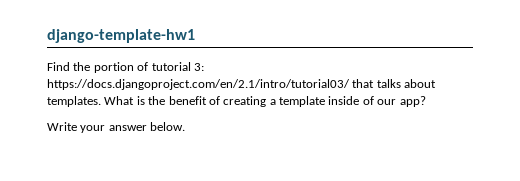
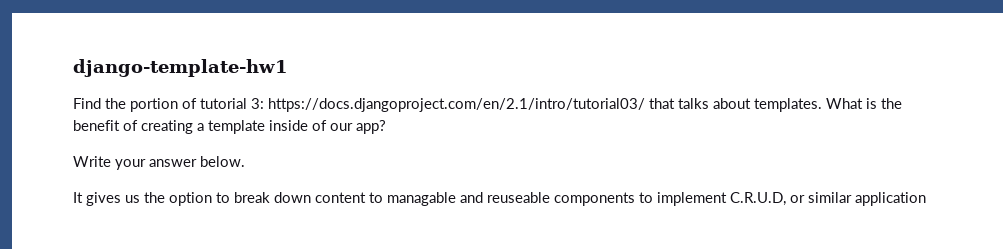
+ It gives us the option to break down content to managable and reuseable components to implement C.R.U.D, or similar application

